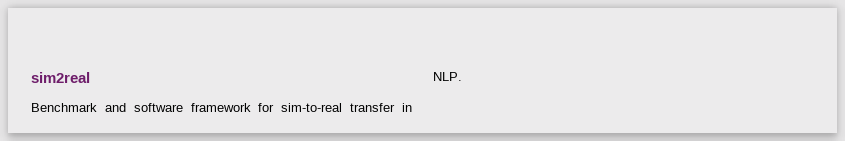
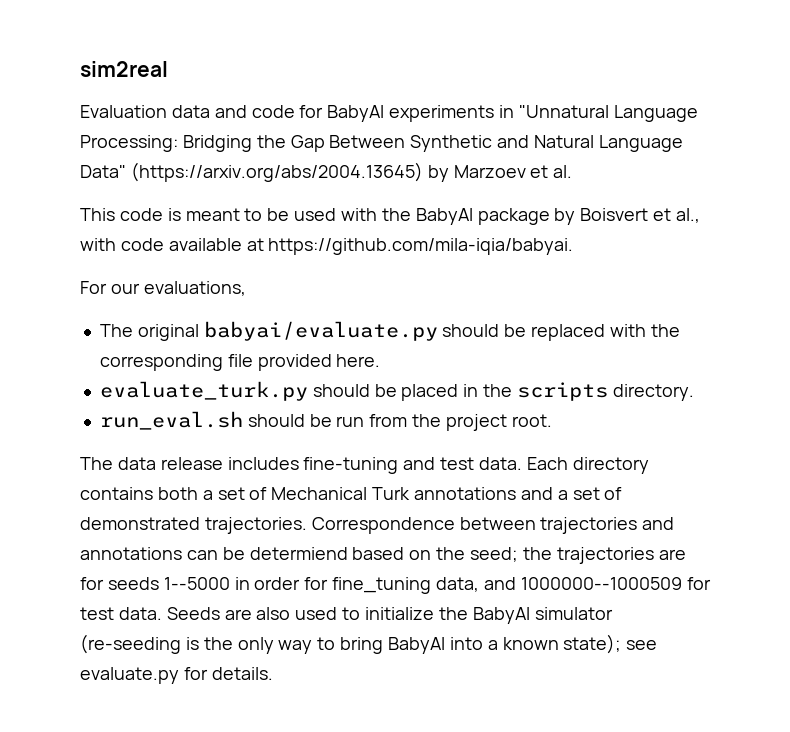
- Benchmark and software framework for sim-to-real transfer in NLP.
+ Evaluation data and code for BabyAI experiments in "Unnatural Language Processing: Bridging the Gap Between Synthetic and Natural Language Data" (https://arxiv.org/abs/2004.13645) by Marzoev et al.
+ This code is meant to be used with the BabyAI package by Boisvert et al., with code available at https://github.com/mila-iqia/babyai.
+ For our evaluations,
+ The original babyai/evaluate.py should be replaced with the corresponding file provided here.
+ evaluate_turk.py should be placed in the scripts directory.
+ run_eval.sh should be run from the project root.
+ The data release includes fine-tuning and test data. Each directory contains both a set of Mechanical Turk annotations and a set of demonstrated trajectories. Correspondence between trajectories and annotations can be determiend based on the seed; the trajectories are for seeds 1--5000 in order for fine_tuning data, and 1000000--1000509 for test data. Seeds are also used to initialize the BabyAI simulator (re-seeding is the only way to bring BabyAI into a known state); see evaluate.py for details.

